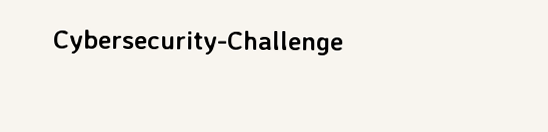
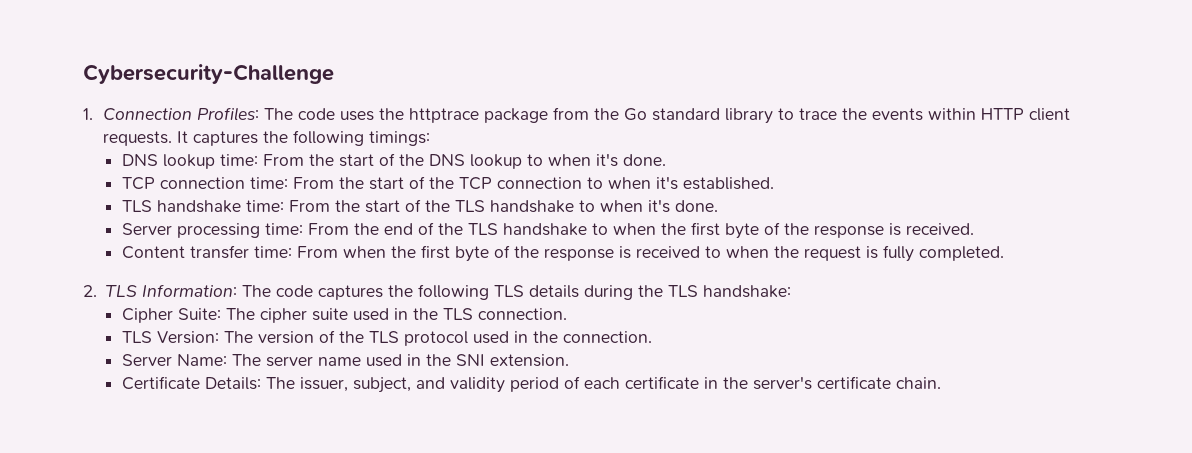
+ 1. Connection Profiles: The code uses the httptrace package from the Go standard library to trace the events within HTTP client requests. It captures the following timings:
+ DNS lookup time: From the start of the DNS lookup to when it's done.
+ TCP connection time: From the start of the TCP connection to when it's established.
+ TLS handshake time: From the start of the TLS handshake to when it's done.
+ Server processing time: From the end of the TLS handshake to when the first byte of the response is received.
+ Content transfer time: From when the first byte of the response is received to when the request is fully completed.
+ 2. TLS Information: The code captures the following TLS details during the TLS handshake:
+ Cipher Suite: The cipher suite used in the TLS connection.
+ TLS Version: The version of the TLS protocol used in the connection.
+ Server Name: The server name used in the SNI extension.
+ Certificate Details: The issuer, subject, and validity period of each certificate in the server's certificate chain.

